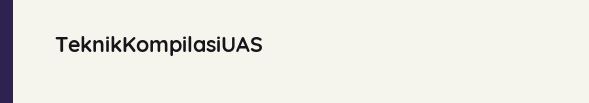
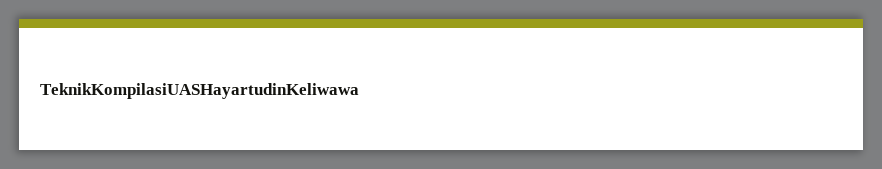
- TeknikKompilasiUAS
+ TeknikKompilasiUASHayartudinKeliwawa

